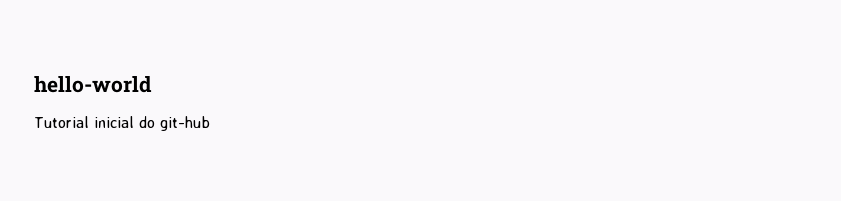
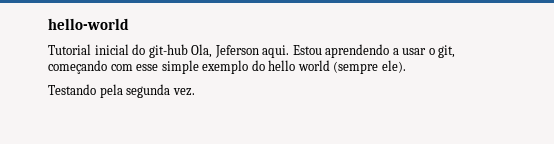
- Tutorial inicial do git-hub
+ Tutorial inicial do git-hub Ola, Jeferson aqui. Estou aprendendo a usar o git, começando com esse simple exemplo do hello world (sempre ele).
+ Testando pela segunda vez.

